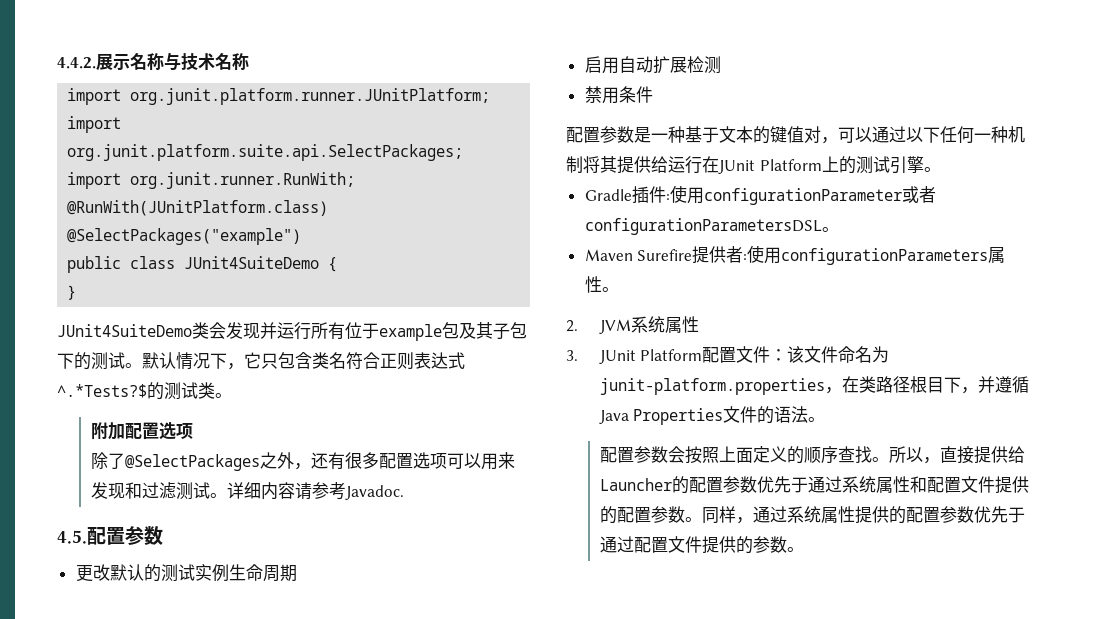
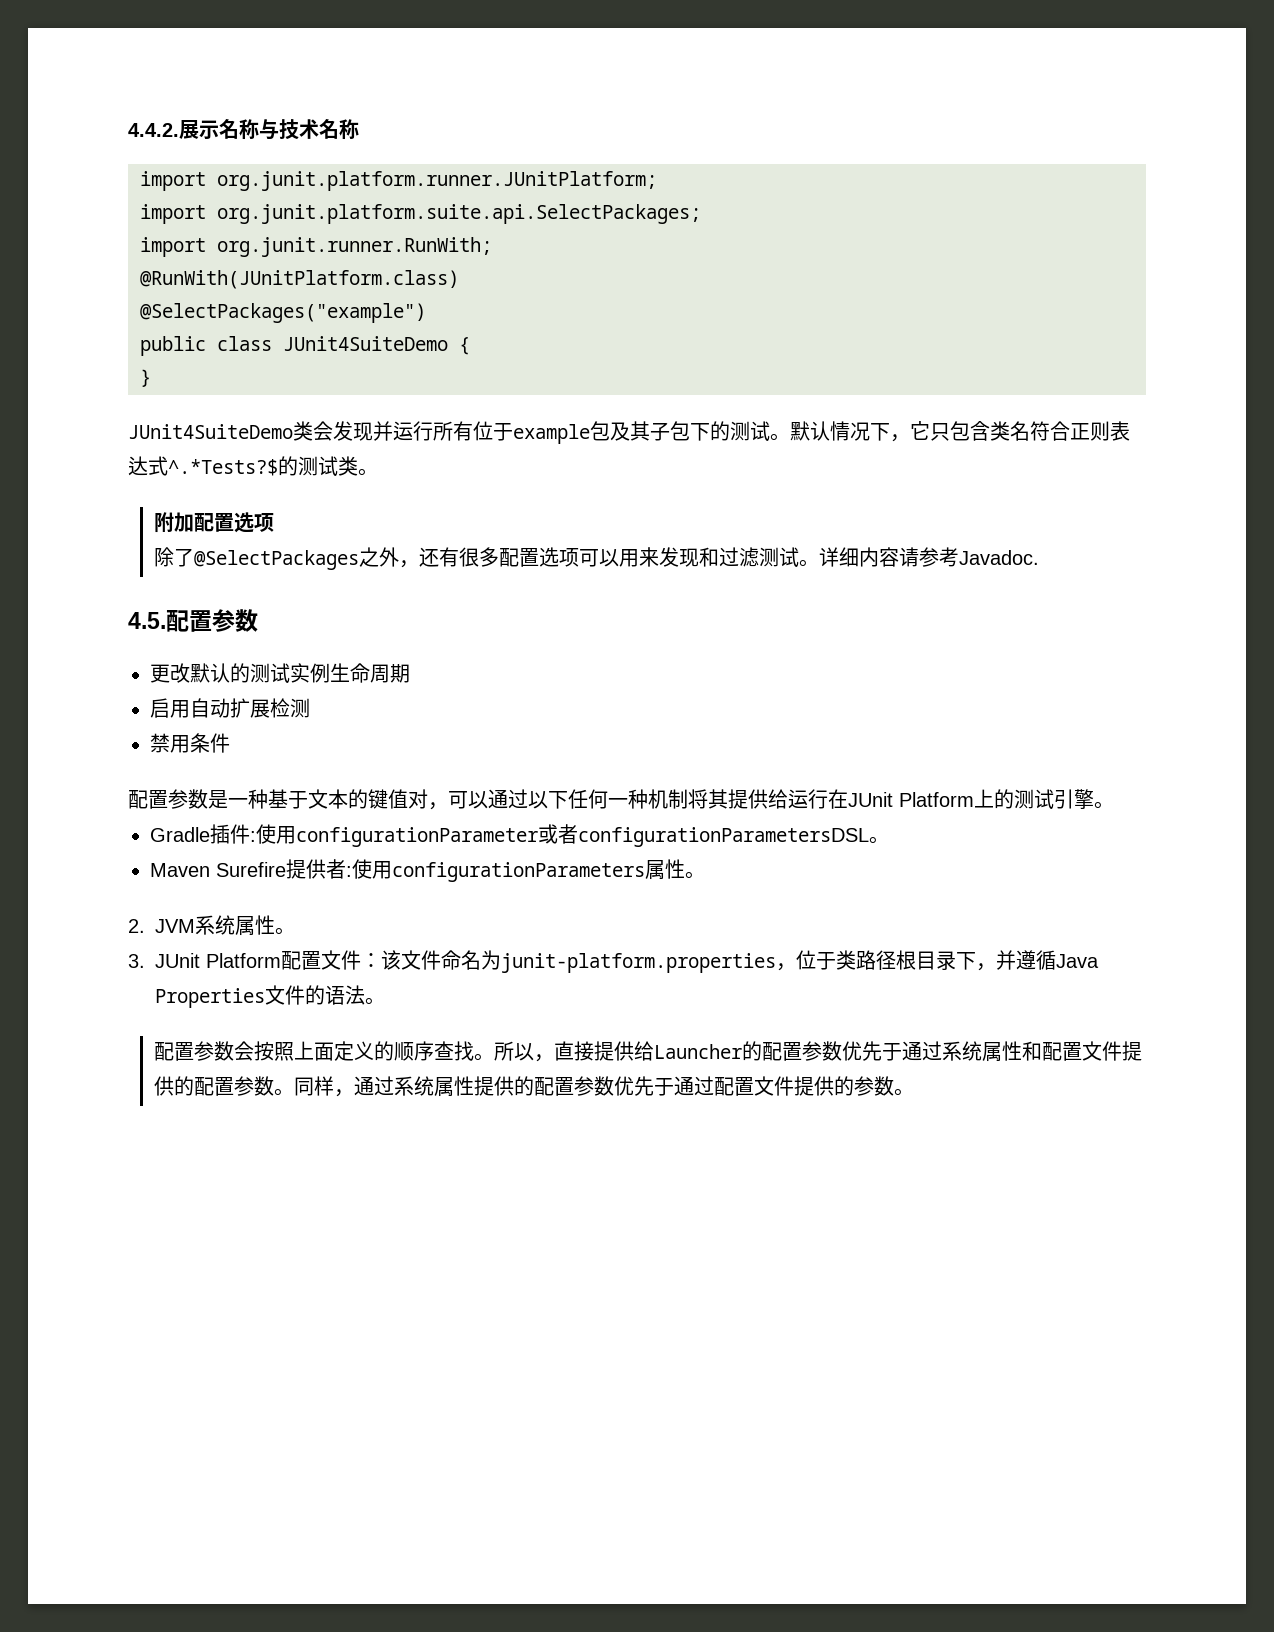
- 2. JVM系统属性
+ 2. JVM系统属性。
- 3. JUnit Platform配置文件：该文件命名为junit-platform.properties，在类路径根目下，并遵循Java Properties文件的语法。
+ 3. JUnit Platform配置文件：该文件命名为junit-platform.properties，位于类路径根目录下，并遵循Java Properties文件的语法。

